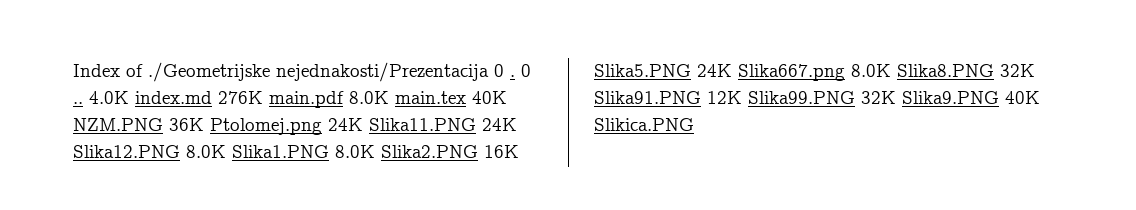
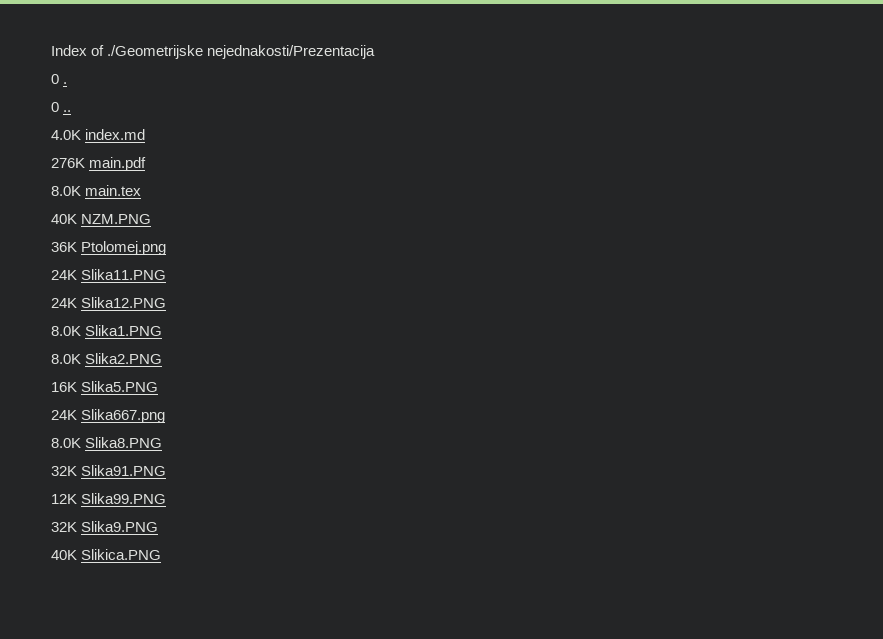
- Index of ./Geometrijske nejednakosti/Prezentacija 0 . 0 .. 4.0K index.md 276K main.pdf 8.0K main.tex 40K NZM.PNG 36K Ptolomej.png 24K Slika11.PNG 24K Slika12.PNG 8.0K Slika1.PNG 8.0K Slika2.PNG 16K Slika5.PNG 24K Slika667.png 8.0K Slika8.PNG 32K Slika91.PNG 12K Slika99.PNG 32K Slika9.PNG 40K Slikica.PNG
+ Index of ./Geometrijske nejednakosti/Prezentacija
+ 0 .
+ 0 ..
+ 4.0K index.md
+ 276K main.pdf
+ 8.0K main.tex
+ 40K NZM.PNG
+ 36K Ptolomej.png
+ 24K Slika11.PNG
+ 24K Slika12.PNG
+ 8.0K Slika1.PNG
+ 8.0K Slika2.PNG
+ 16K Slika5.PNG
+ 24K Slika667.png
+ 8.0K Slika8.PNG
+ 32K Slika91.PNG
+ 12K Slika99.PNG
+ 32K Slika9.PNG
+ 40K Slikica.PNG

